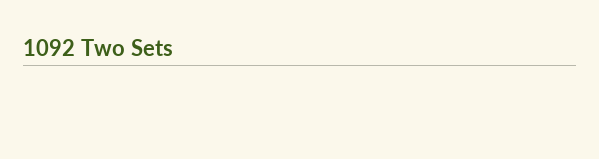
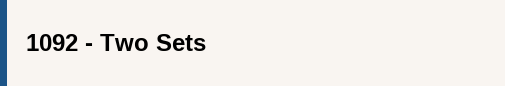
- 1092 Two Sets
+ 1092 - Two Sets

